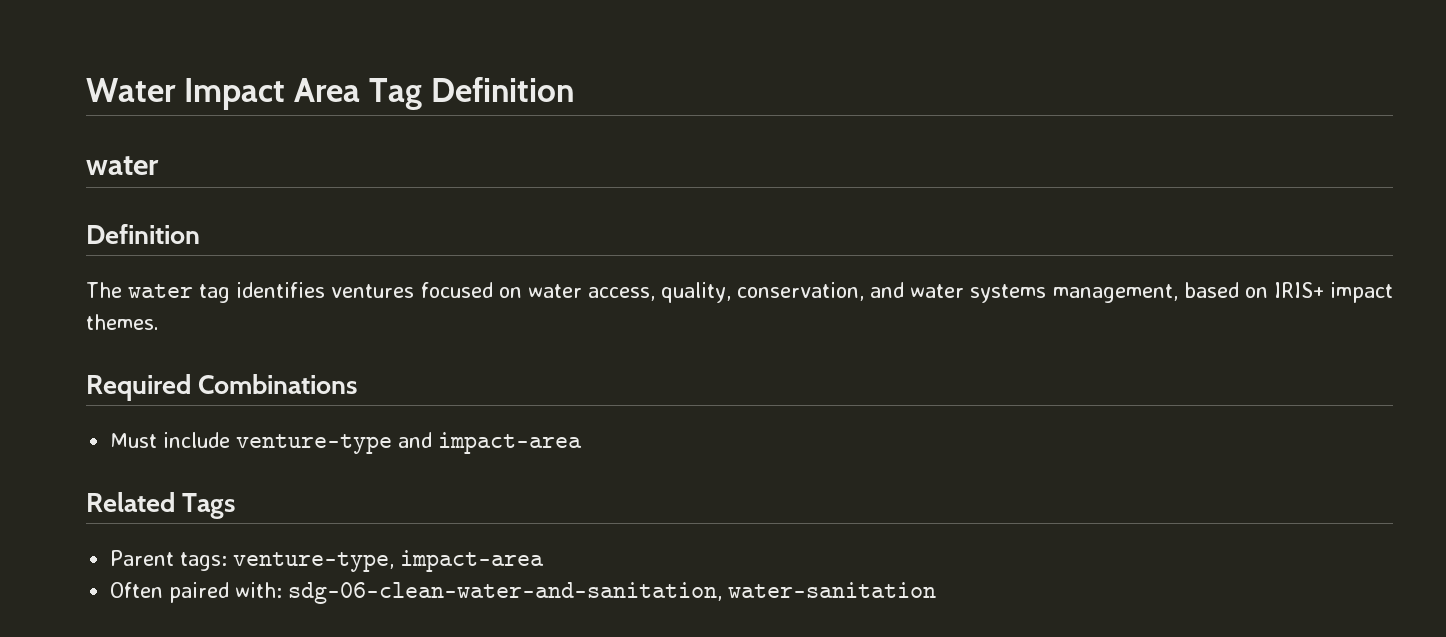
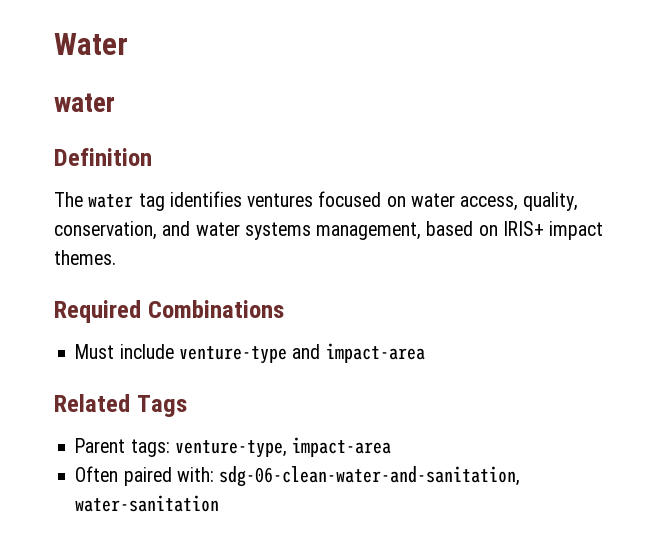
- Water Impact Area Tag Definition
+ Water

